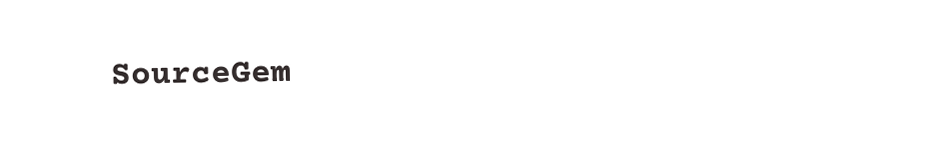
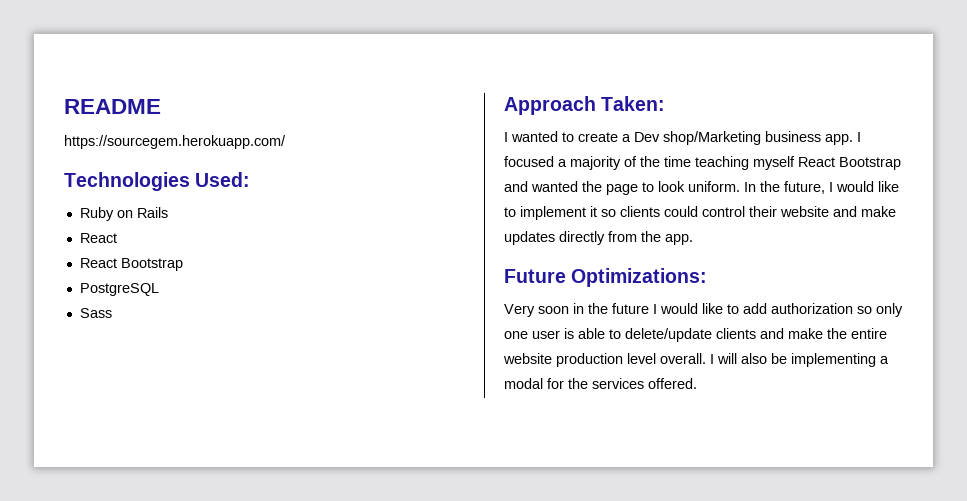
- SourceGem
+ README
+ https://sourcegem.herokuapp.com/
+ Technologies Used:
+ Ruby on Rails
+ React
+ React Bootstrap
+ PostgreSQL
+ Sass
+ Approach Taken:
+ I wanted to create a Dev shop/Marketing business app. I focused a majority of the time teaching myself React Bootstrap and wanted the page to look uniform. In the future, I would like to implement it so clients could control their website and make updates directly from the app.
+ Future Optimizations:
+ Very soon in the future I would like to add authorization so only one user is able to delete/update clients and make the entire website production level overall. I will also be implementing a modal for the services offered.

